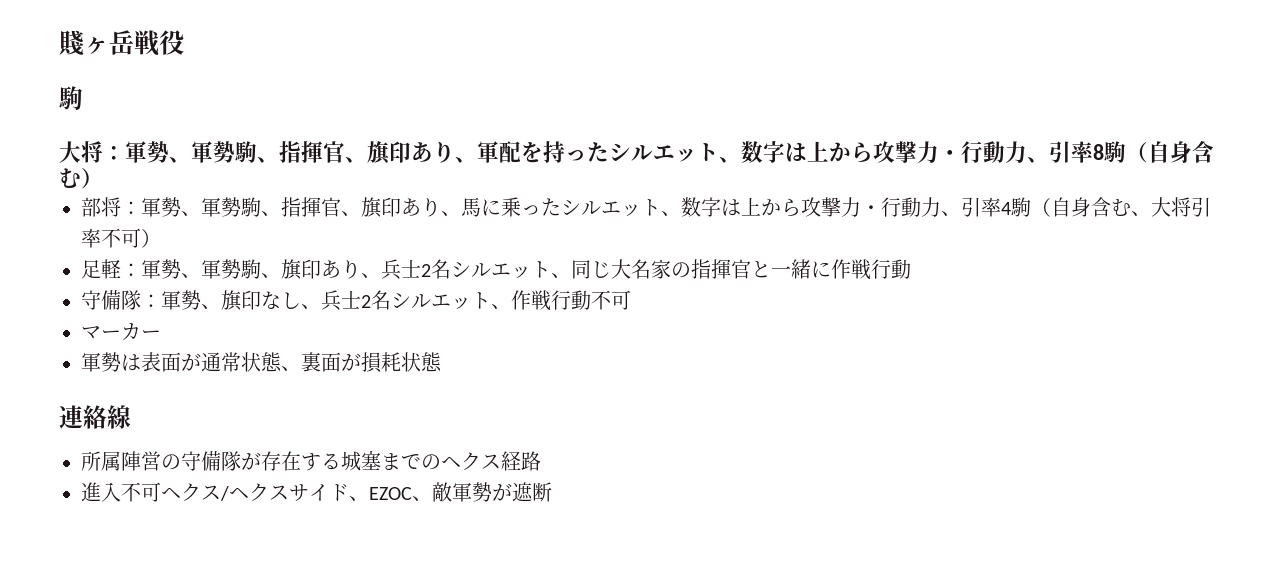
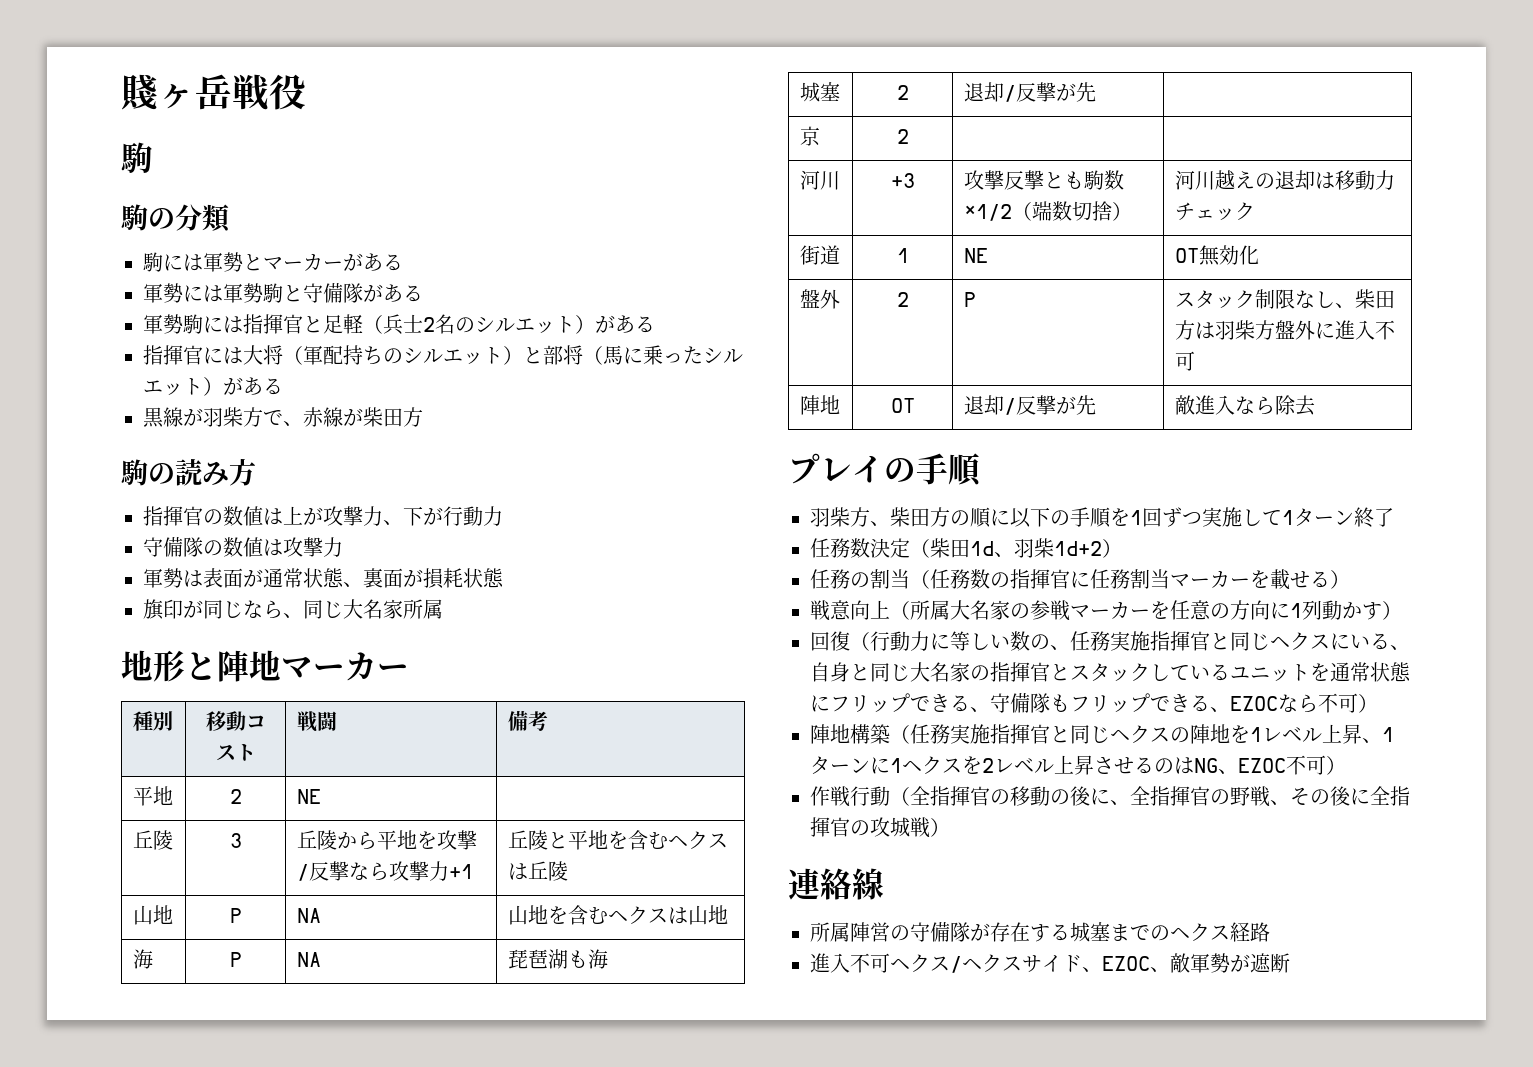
- 大将：軍勢、軍勢駒、指揮官、旗印あり、軍配を持ったシルエット、数字は上から攻撃力・行動力、引率8駒（自身含む）
- 部将：軍勢、軍勢駒、指揮官、旗印あり、馬に乗ったシルエット、数字は上から攻撃力・行動力、引率4駒（自身含む、大将引率不可）
- 足軽：軍勢、軍勢駒、旗印あり、兵士2名シルエット、同じ大名家の指揮官と一緒に作戦行動
- 守備隊：軍勢、旗印なし、兵士2名シルエット、作戦行動不可
- マーカー
+ 駒の分類
+ 駒には軍勢とマーカーがある
+ 軍勢には軍勢駒と守備隊がある
+ 軍勢駒には指揮官と足軽（兵士2名のシルエット）がある
+ 指揮官には大将（軍配持ちのシルエット）と部将（馬に乗ったシルエット）がある
+ 黒線が羽柴方で、赤線が柴田方
+ 駒の読み方
+ 指揮官の数値は上が攻撃力、下が行動力
+ 守備隊の数値は攻撃力
+ 旗印が同じなら、同じ大名家所属
+ 地形と陣地マーカー
+ 種別 | 移動コスト | 戦闘 | 備考
+ 平地 | 2 | NE |
+ 丘陵 | 3 | 丘陵から平地を攻撃/反撃なら攻撃力+1 | 丘陵と平地を含むヘクスは丘陵
+ 山地 | P | NA | 山地を含むヘクスは山地
+ 海 | P | NA | 琵琶湖も海
+ 城塞 | 2 | 退却/反撃が先 |
+ 京 | 2 | |
+ 河川 | +3 | 攻撃反撃とも駒数×1/2（端数切捨） | 河川越えの退却は移動力チェック
+ 街道 | 1 | NE | OT無効化
+ 盤外 | 2 | P | スタック制限なし、柴田方は羽柴方盤外に進入不可
+ 陣地 | OT | 退却/反撃が先 | 敵進入なら除去
+ プレイの手順
+ 羽柴方、柴田方の順に以下の手順を1回ずつ実施して1ターン終了
+ 任務数決定（柴田1d、羽柴1d+2）
+ 任務の割当（任務数の指揮官に任務割当マーカーを載せる）
+ 戦意向上（所属大名家の参戦マーカーを任意の方向に1列動かす）
+ 回復（行動力に等しい数の、任務実施指揮官と同じヘクスにいる、自身と同じ大名家の指揮官とスタックしているユニットを通常状態にフリップできる、守備隊もフリップできる、EZOCなら不可）
+ 陣地構築（任務実施指揮官と同じヘクスの陣地を1レベル上昇、1ターンに1ヘクスを2レベル上昇させるのはNG、EZOC不可）
+ 作戦行動（全指揮官の移動の後に、全指揮官の野戦、その後に全指揮官の攻城戦）

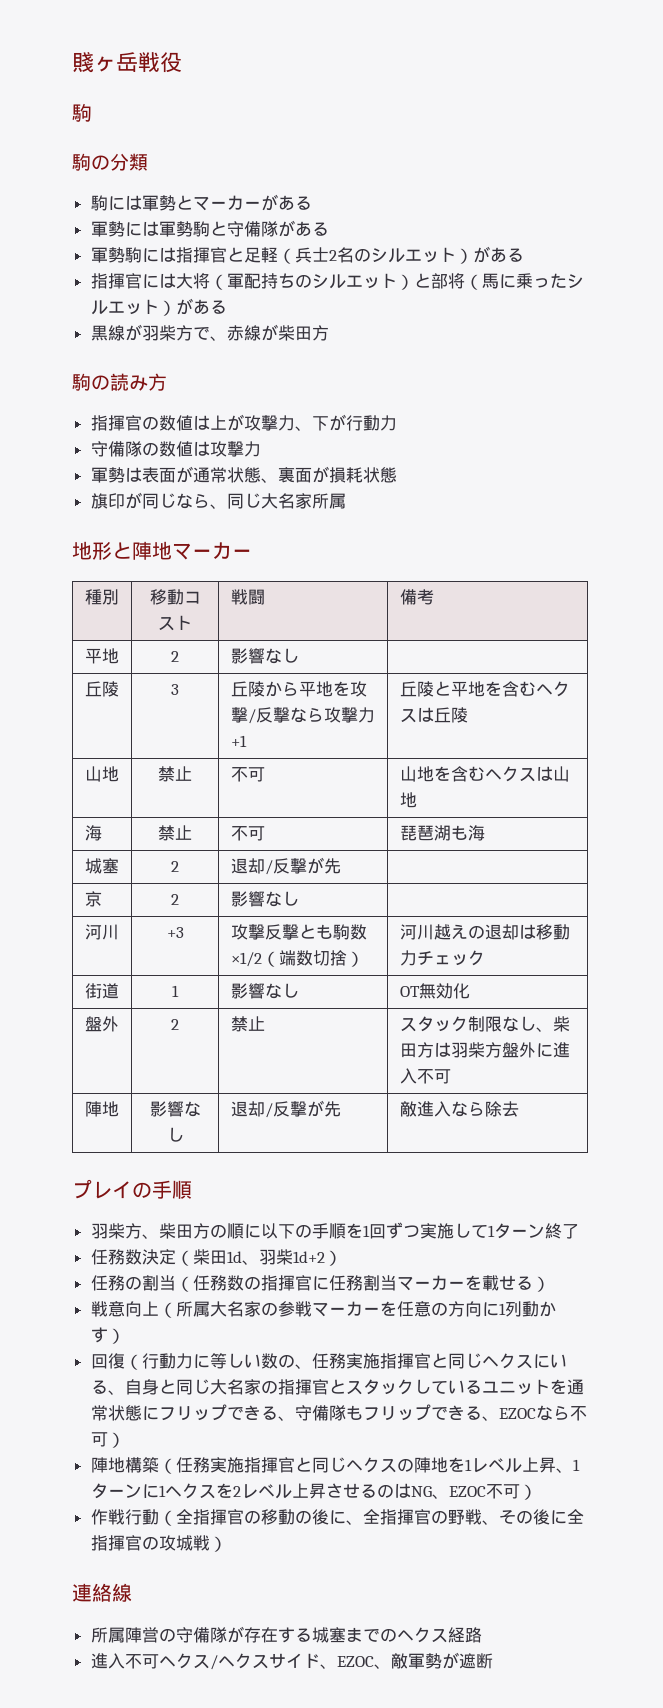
- 平地 | 2 | NE |
+ 平地 | 2 | 影響なし |
- 山地 | P | NA | 山地を含むヘクスは山地
+ 山地 | 禁止 | 不可 | 山地を含むヘクスは山地
- 海 | P | NA | 琵琶湖も海
+ 海 | 禁止 | 不可 | 琵琶湖も海
- 京 | 2 | |
+ 京 | 2 | 影響なし |
- 街道 | 1 | NE | OT無効化
+ 街道 | 1 | 影響なし | OT無効化
- 盤外 | 2 | P | スタック制限なし、柴田方は羽柴方盤外に進入不可
+ 盤外 | 2 | 禁止 | スタック制限なし、柴田方は羽柴方盤外に進入不可
- 陣地 | OT | 退却/反撃が先 | 敵進入なら除去
+ 陣地 | 影響なし | 退却/反撃が先 | 敵進入なら除去

